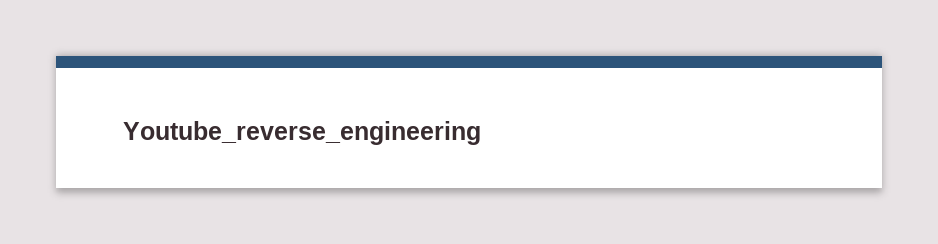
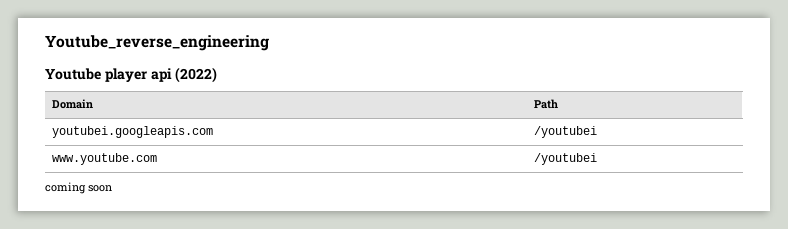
+ Youtube player api (2022)
+ Domain | Path
+ youtubei.googleapis.com | /youtubei
+ www.youtube.com | /youtubei
+ coming soon

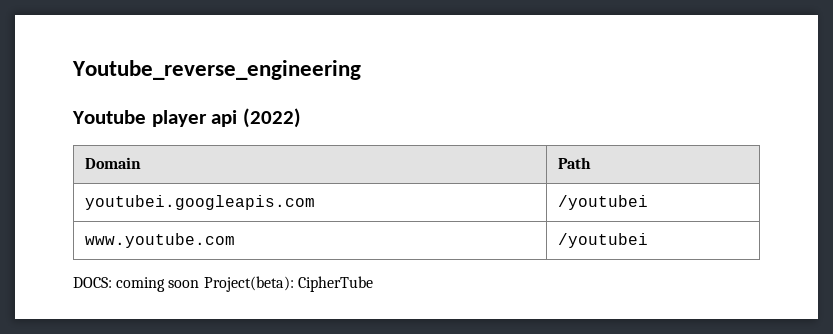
- coming soon
+ DOCS: coming soon Project(beta): CipherTube

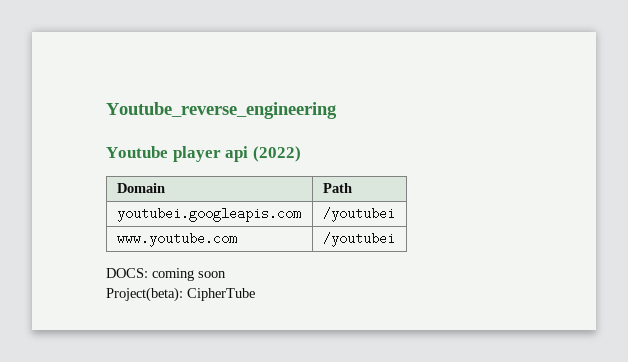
- DOCS: coming soon Project(beta): CipherTube
+ DOCS: coming soon
+ Project(beta): CipherTube

